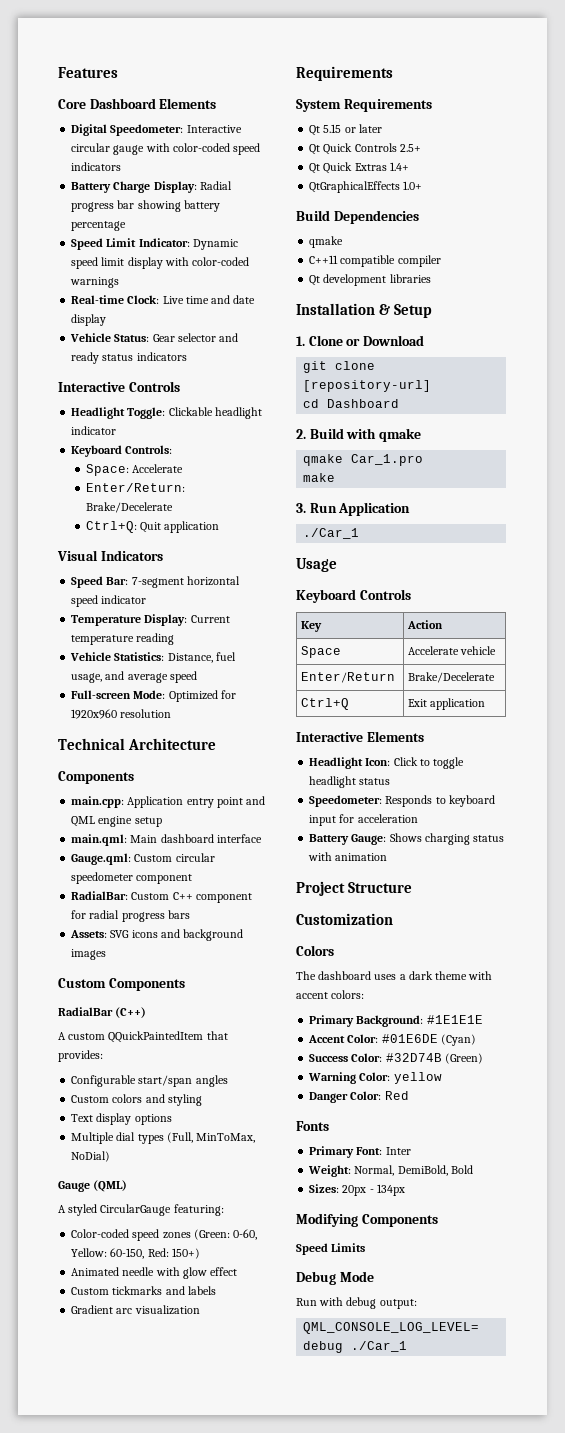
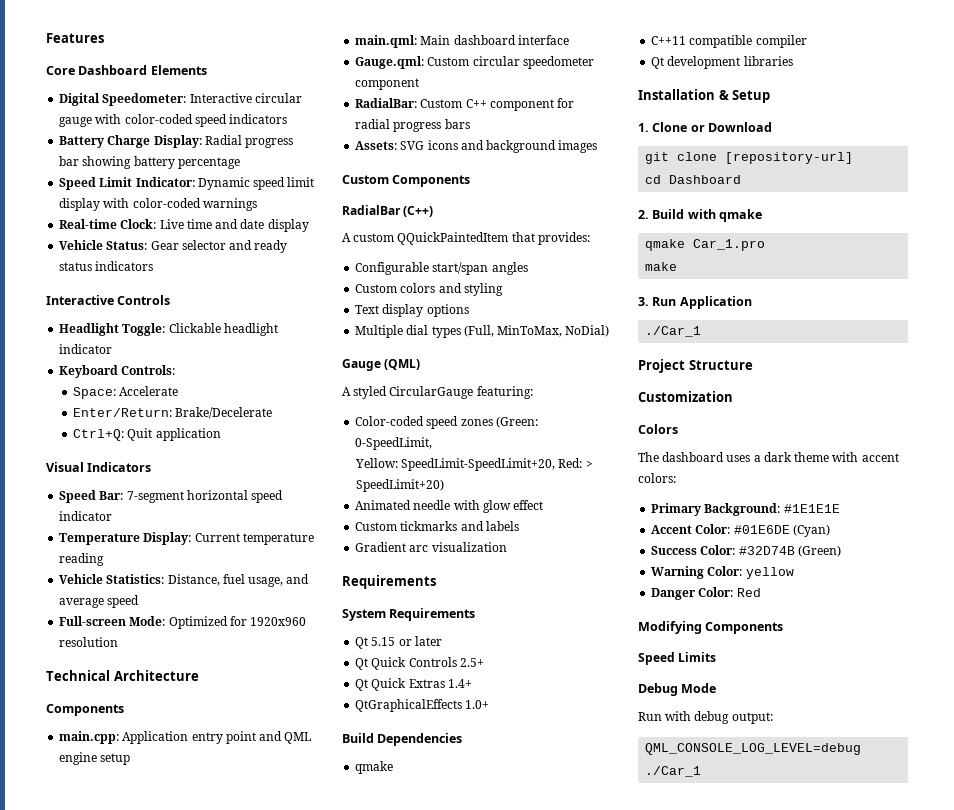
- Color-coded speed zones (Green: 0-60, Yellow: 60-150, Red: 150+)
+ Color-coded speed zones (Green: 0-SpeedLimit,
+ Yellow: SpeedLimit-SpeedLimit+20, Red: > SpeedLimit+20)
- Usage
- Keyboard Controls
- Key | Action
- Space | Accelerate vehicle
- Enter/Return | Brake/Decelerate
- Ctrl+Q | Exit application
- Interactive Elements
- Headlight Icon: Click to toggle headlight status
- Speedometer: Responds to keyboard input for acceleration
- Battery Gauge: Shows charging status with animation
- Fonts
- Primary Font: Inter
- Weight: Normal, DemiBold, Bold
- Sizes: 20px - 134px

